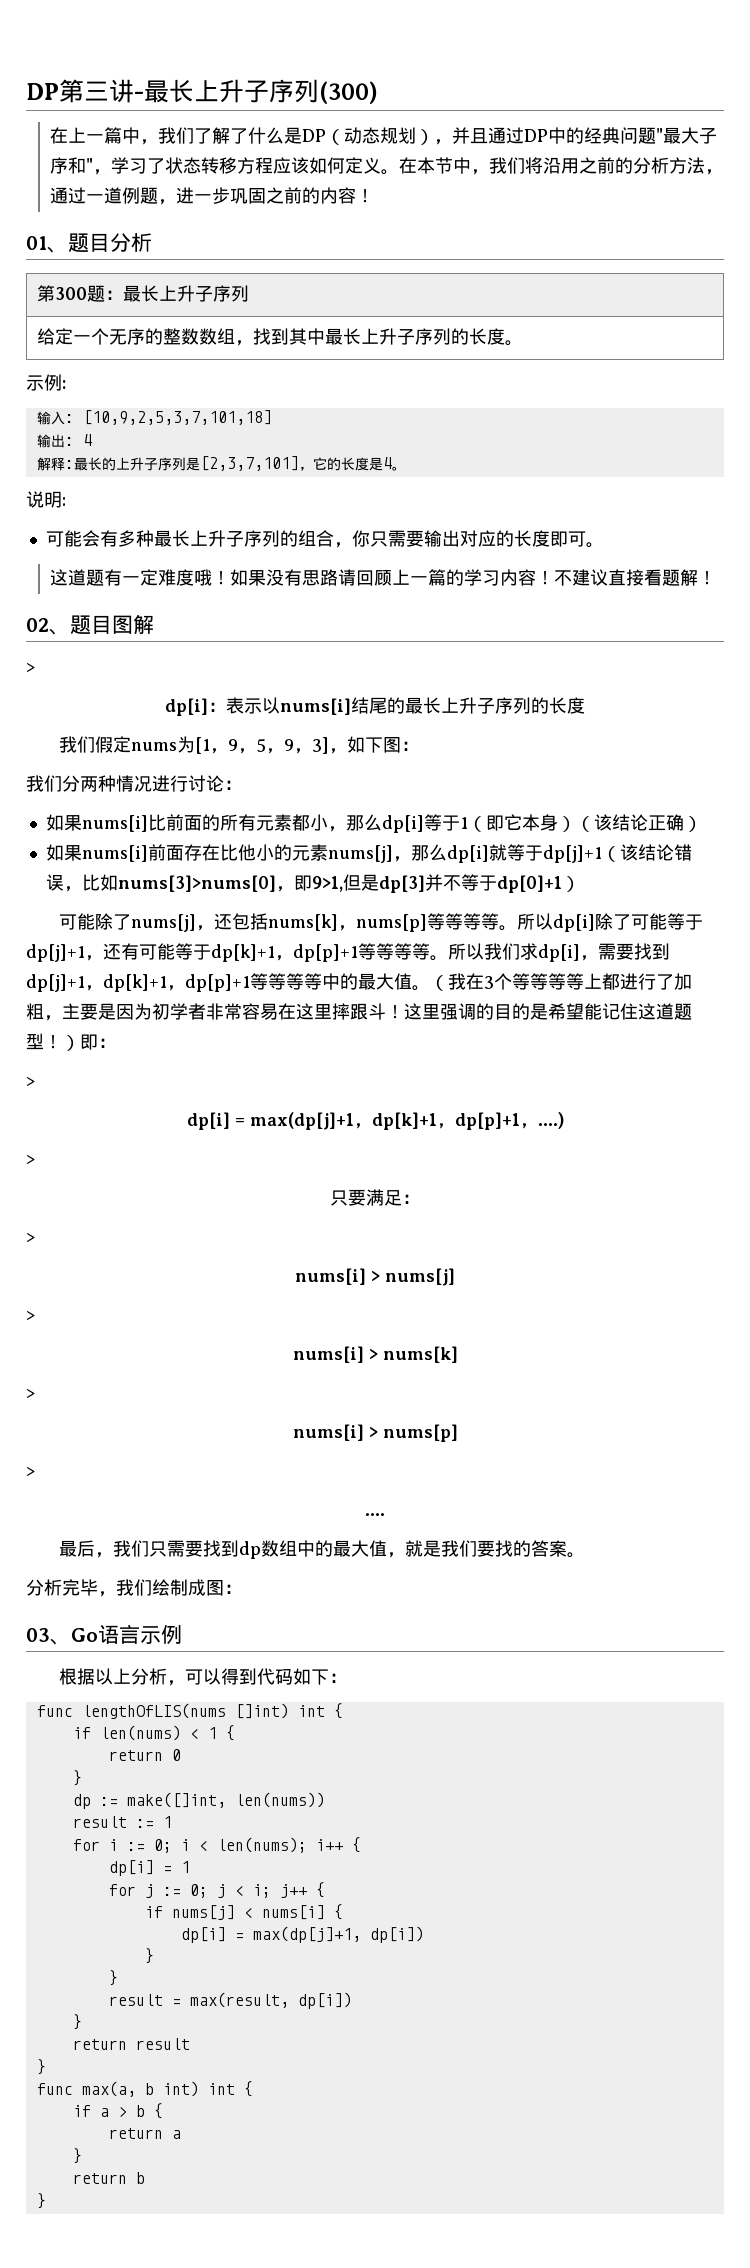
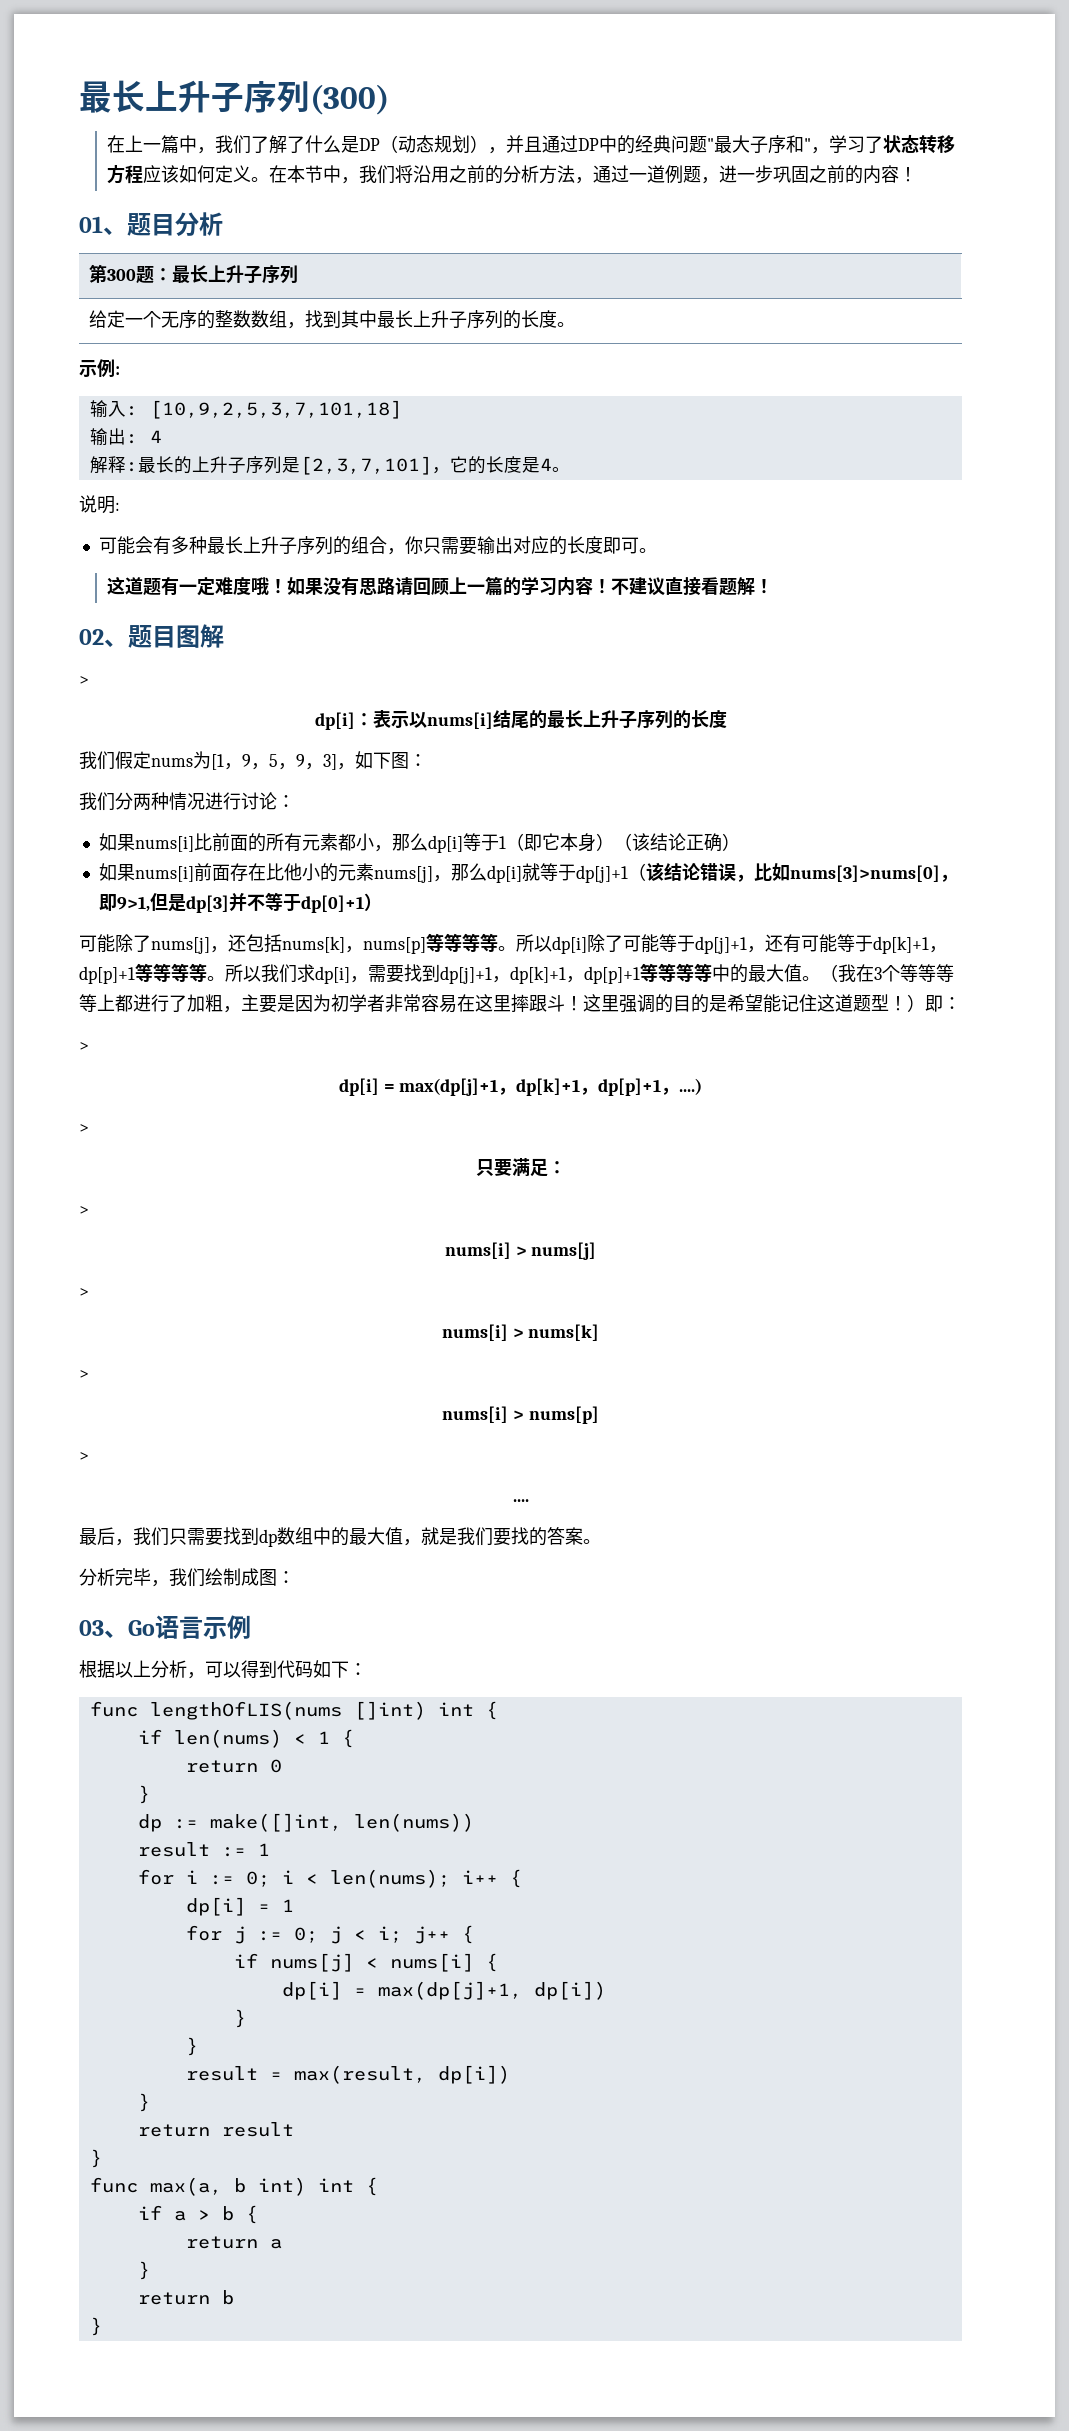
- DP第三讲-最长上升子序列(300)
+ 最长上升子序列(300)

